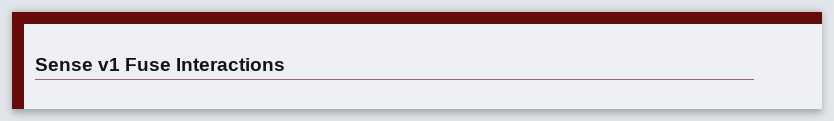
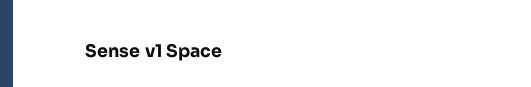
- Sense v1 Fuse Interactions
+ Sense v1 Space

